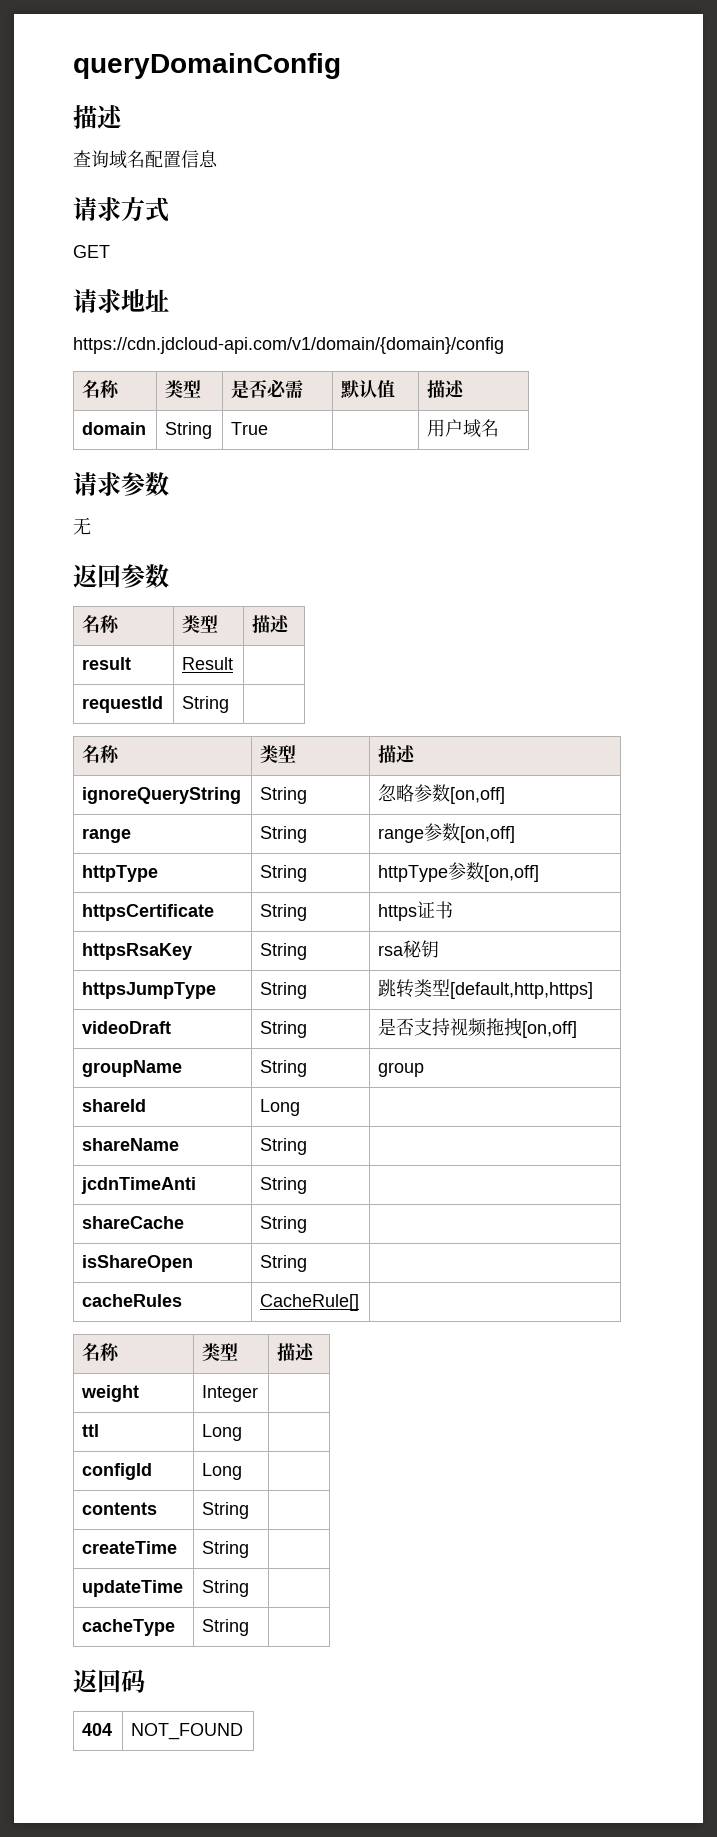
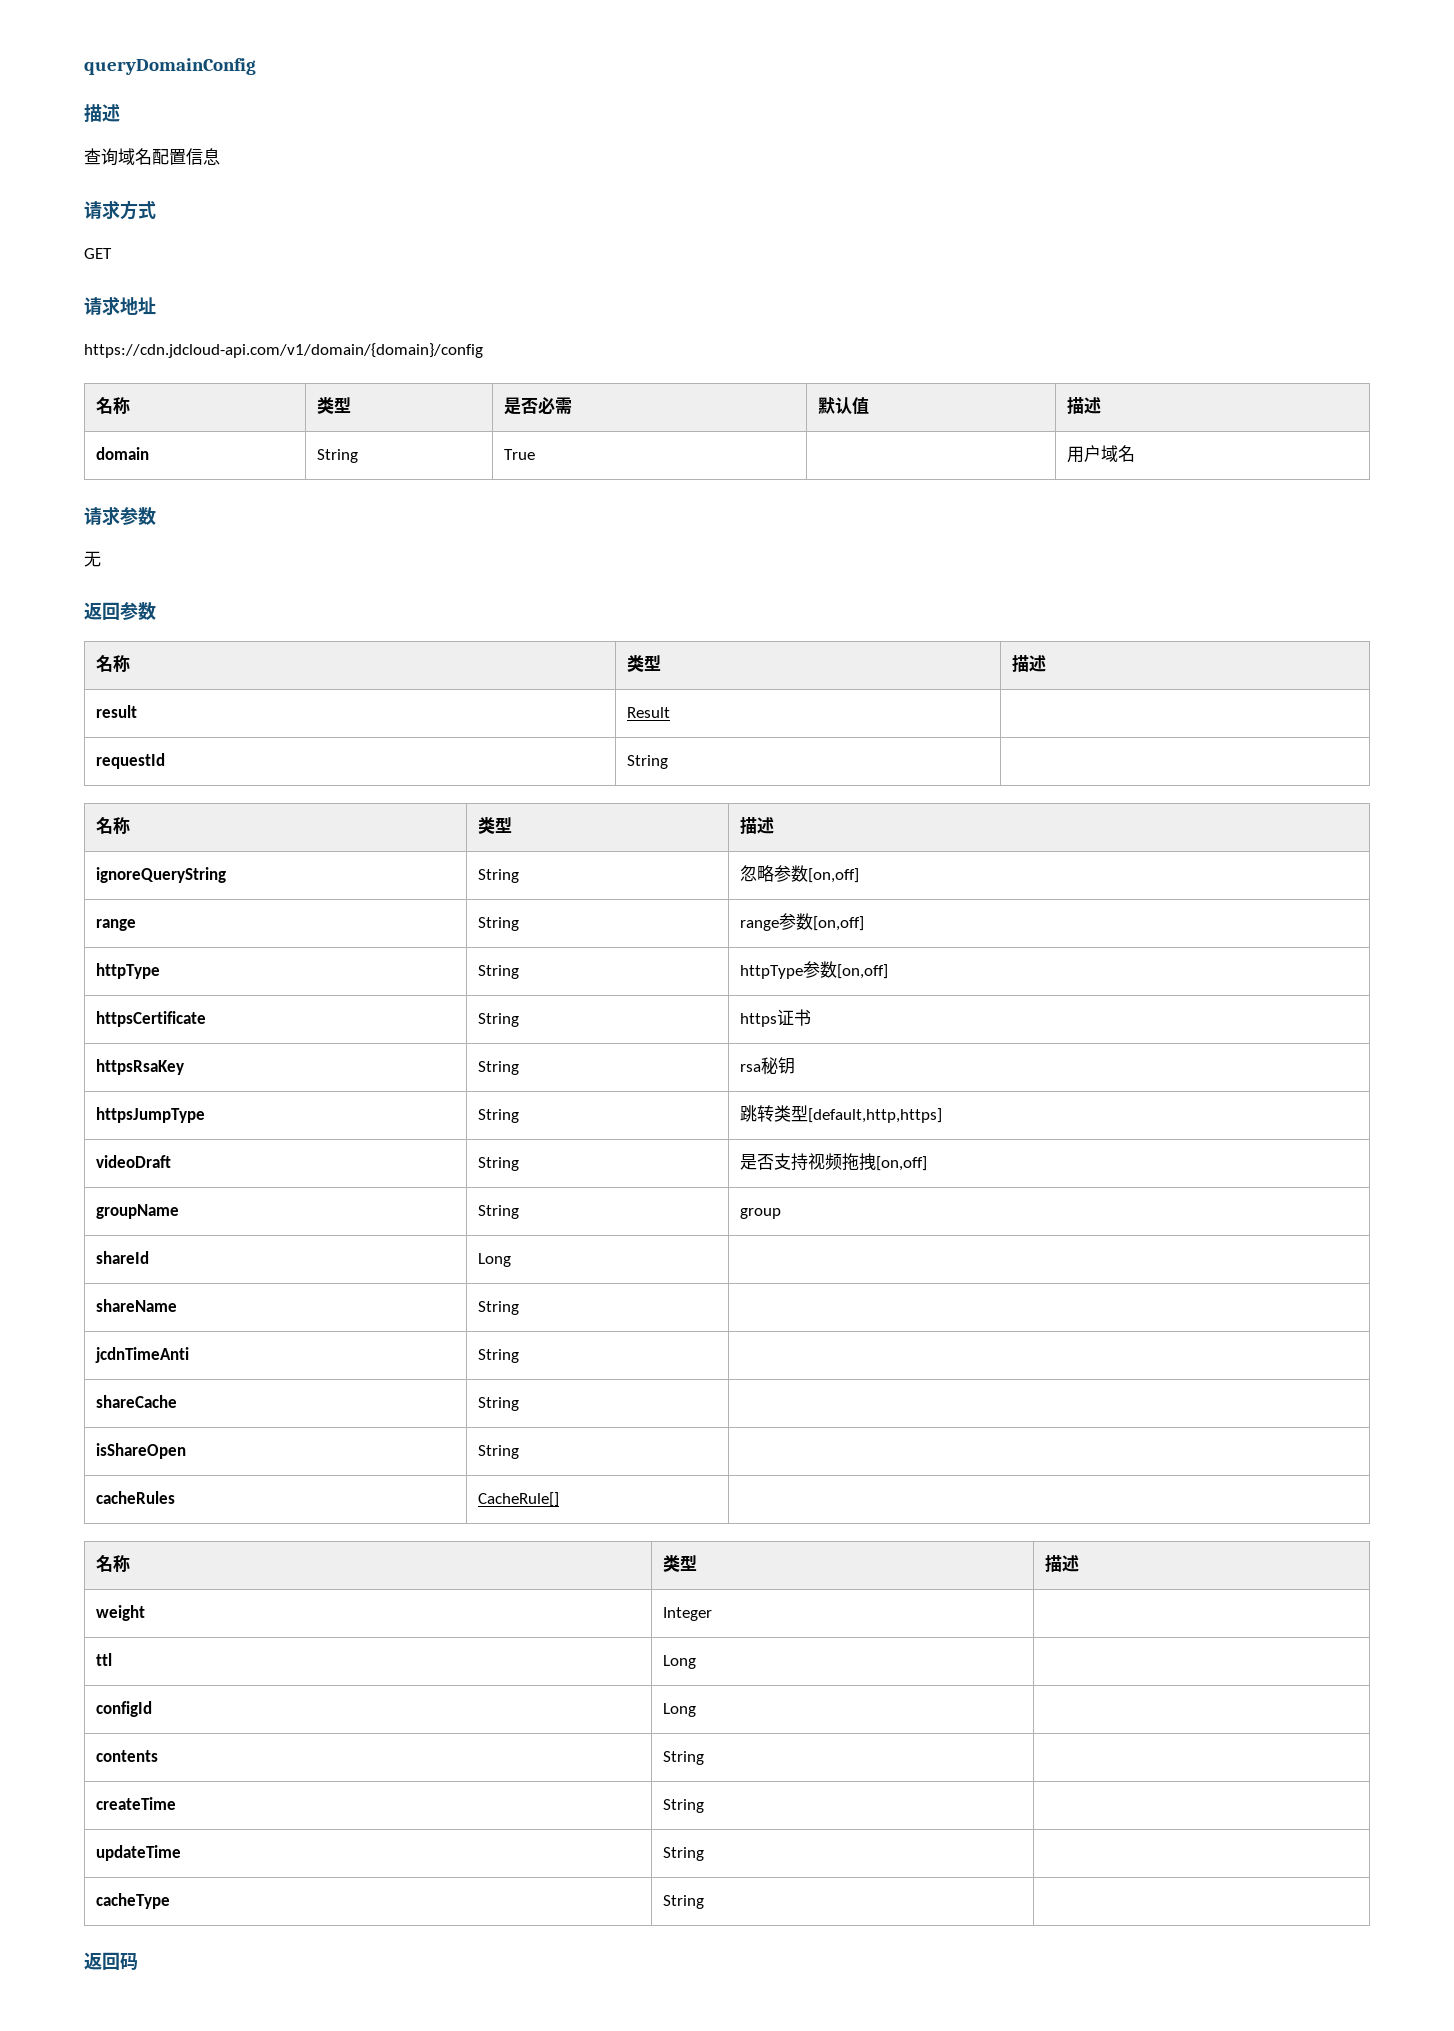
- 404 | NOT_FOUND

